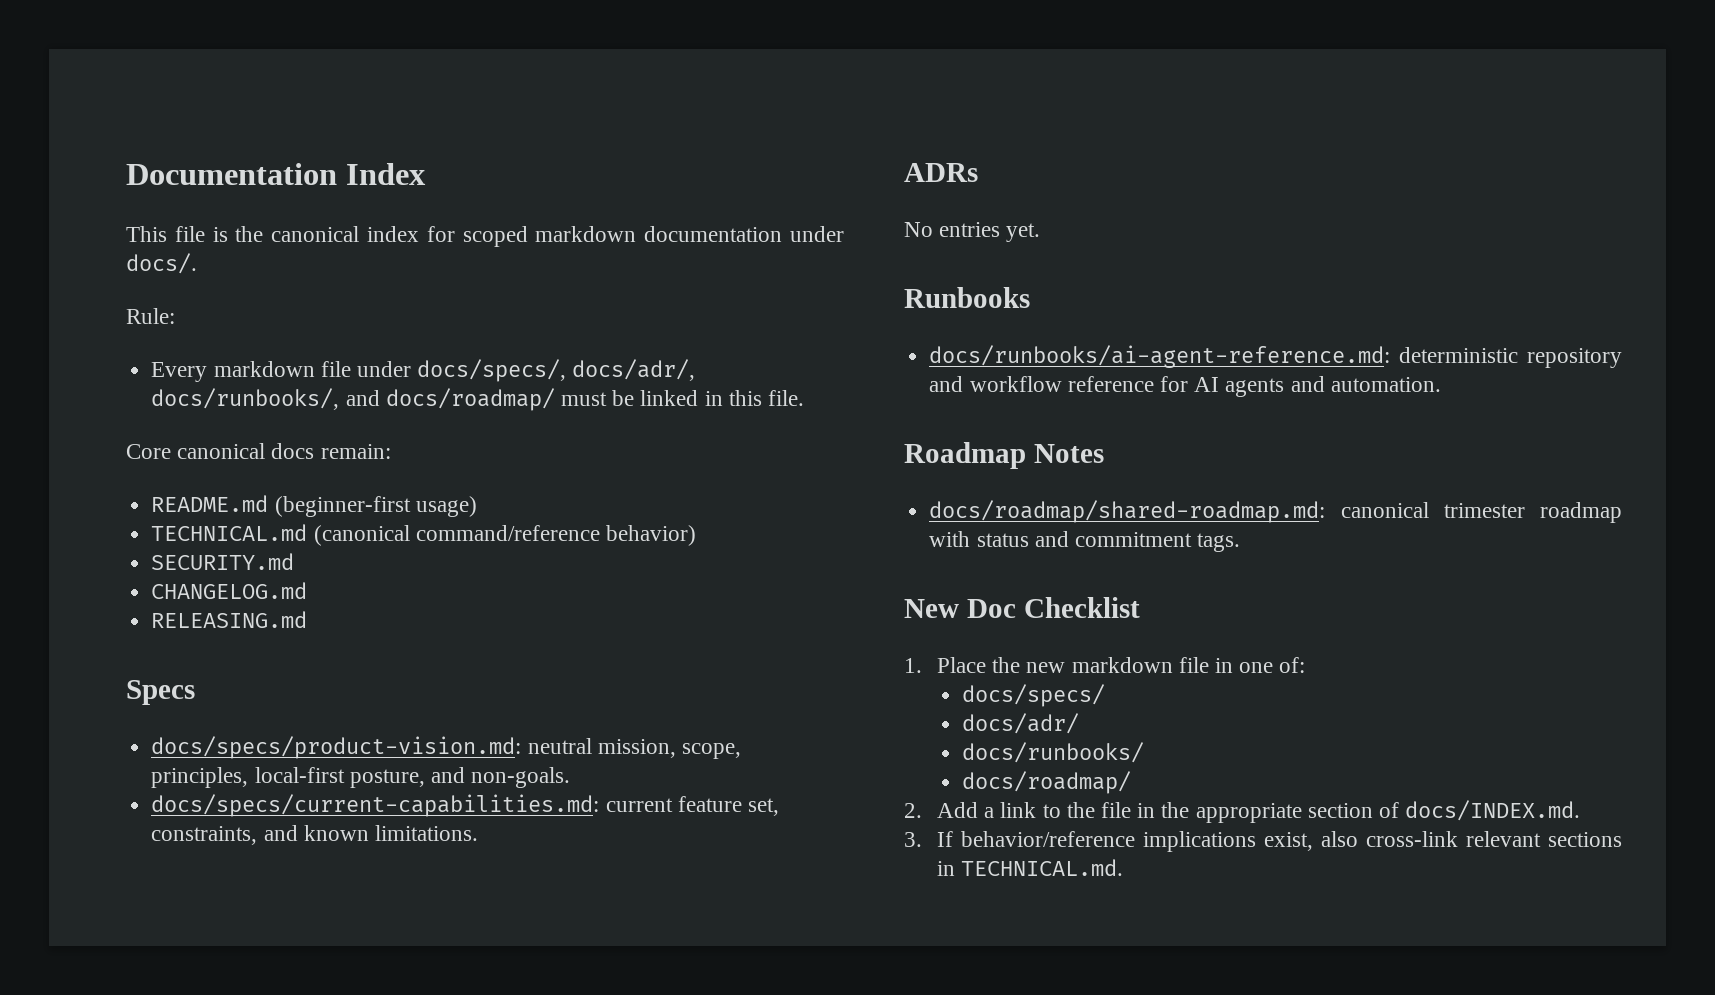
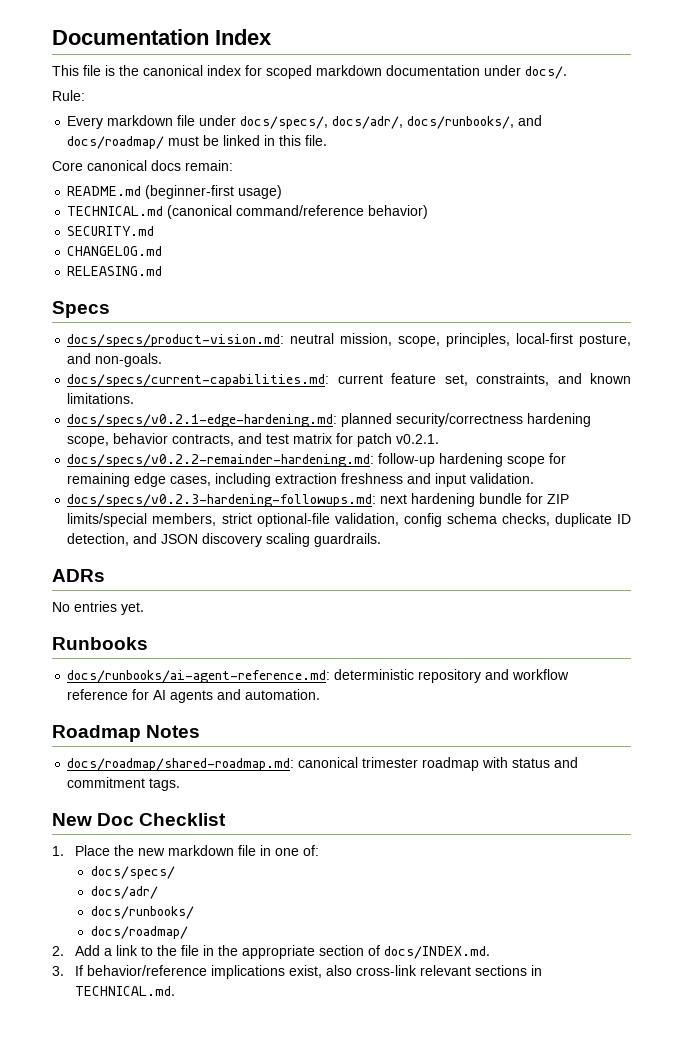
+ docs/specs/v0.2.1-edge-hardening.md: planned security/correctness hardening scope, behavior contracts, and test matrix for patch v0.2.1.
+ docs/specs/v0.2.2-remainder-hardening.md: follow-up hardening scope for remaining edge cases, including extraction freshness and input validation.
+ docs/specs/v0.2.3-hardening-followups.md: next hardening bundle for ZIP limits/special members, strict optional-file validation, config schema checks, duplicate ID detection, and JSON discovery scaling guardrails.

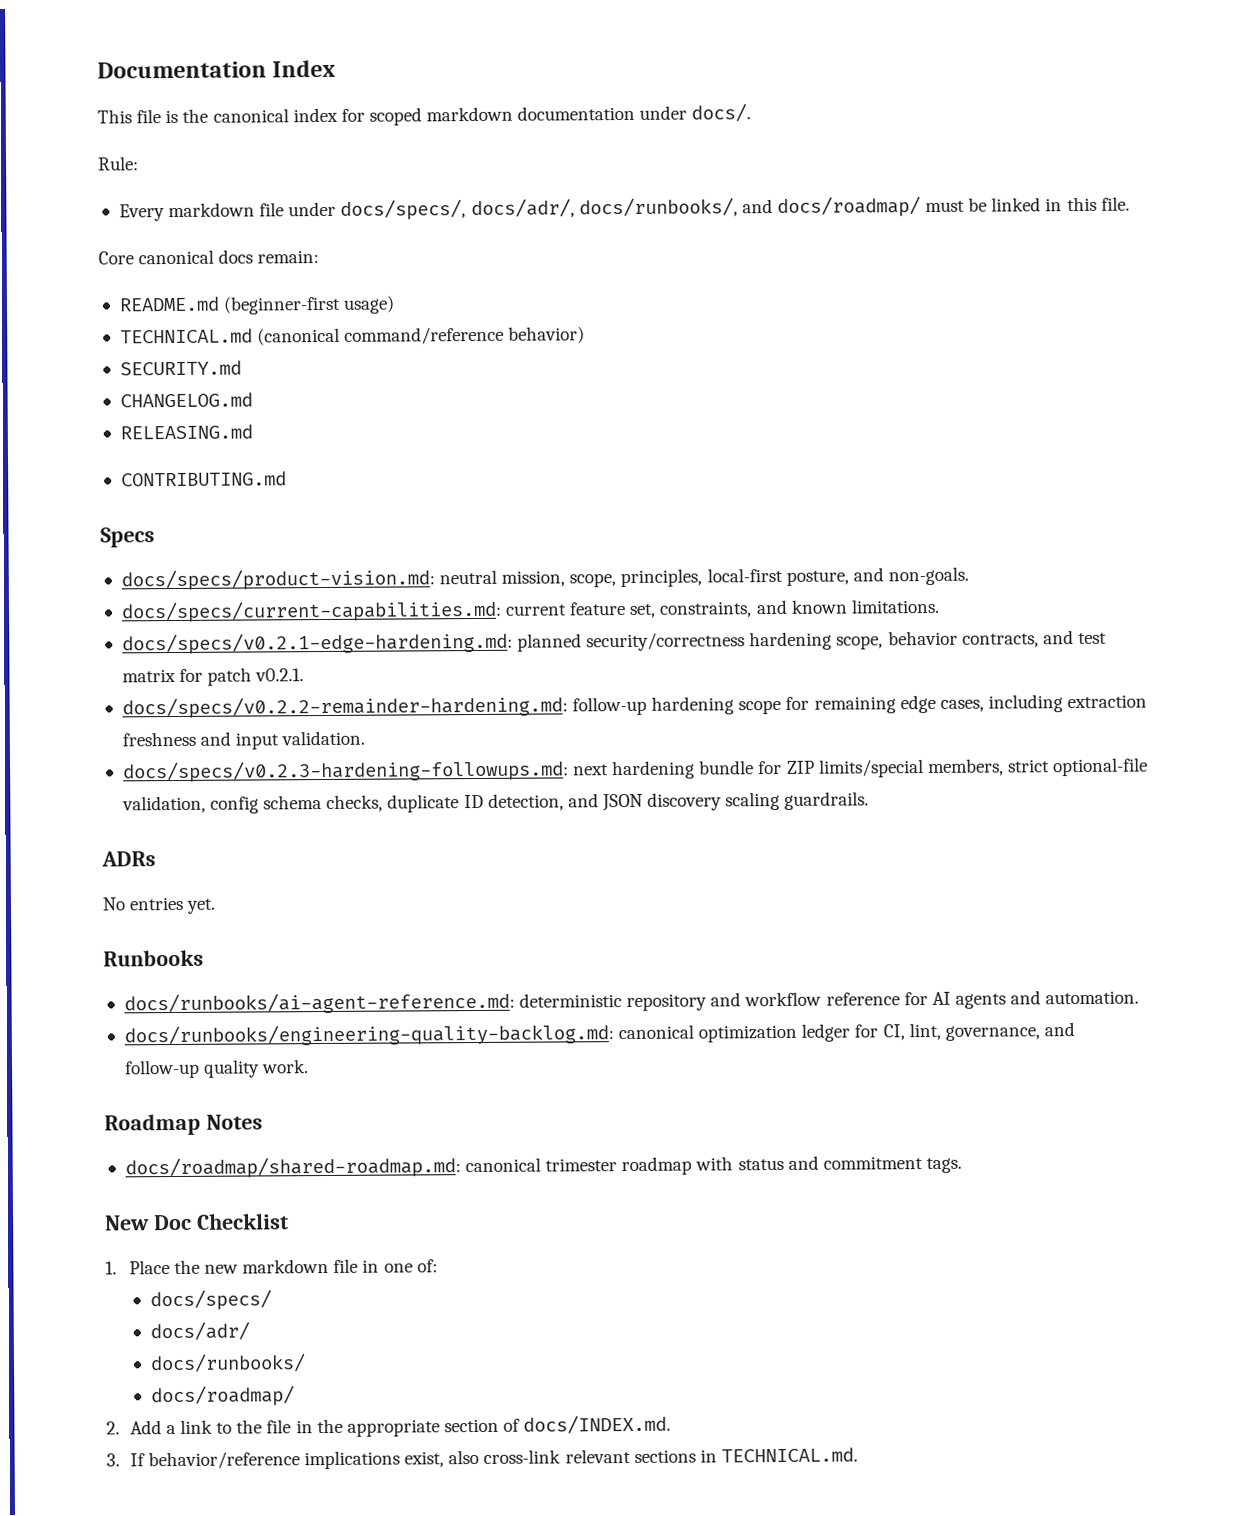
+ CONTRIBUTING.md
+ docs/runbooks/engineering-quality-backlog.md: canonical optimization ledger for CI, lint, governance, and follow-up quality work.

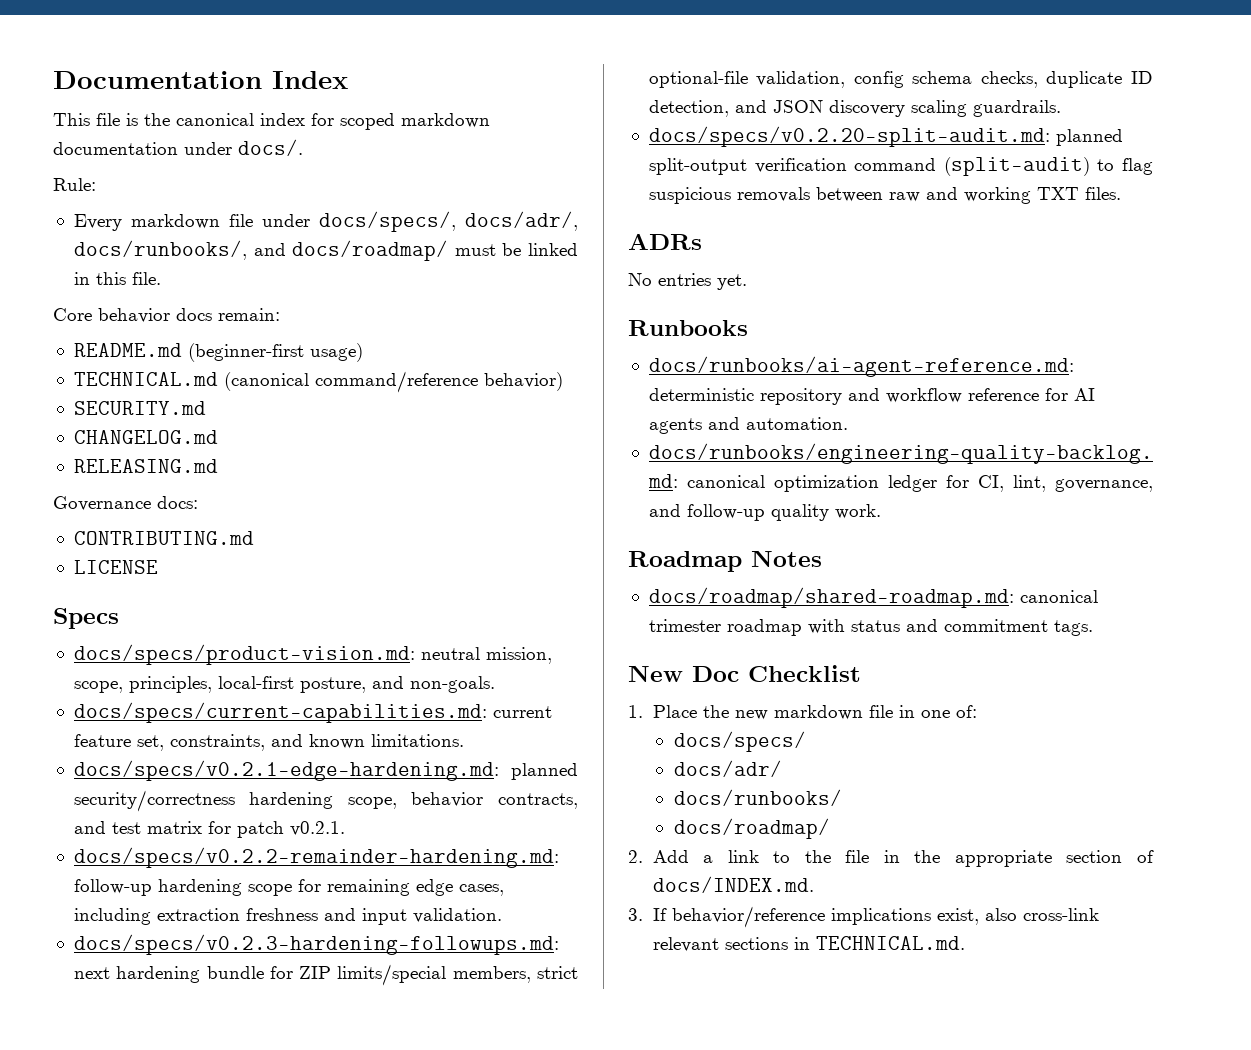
- Core canonical docs remain:
+ Core behavior docs remain:
+ Governance docs:
+ LICENSE
+ docs/specs/v0.2.20-split-audit.md: planned split-output verification command (split-audit) to flag suspicious removals between raw and working TXT files.

